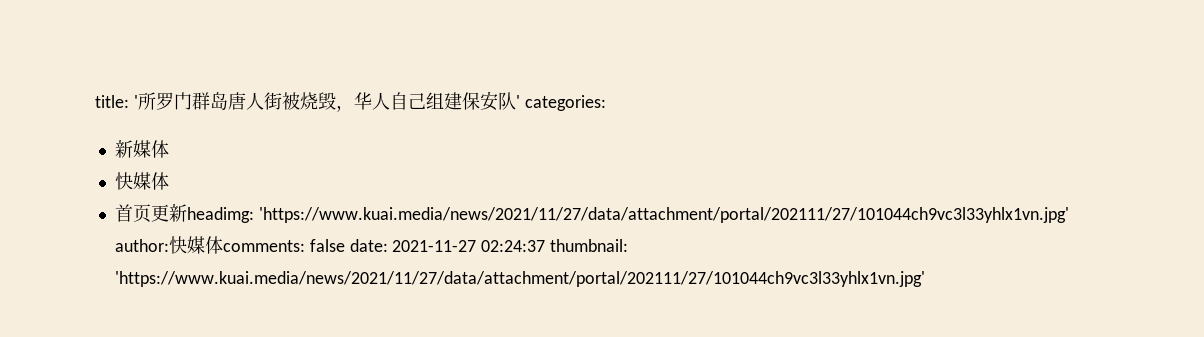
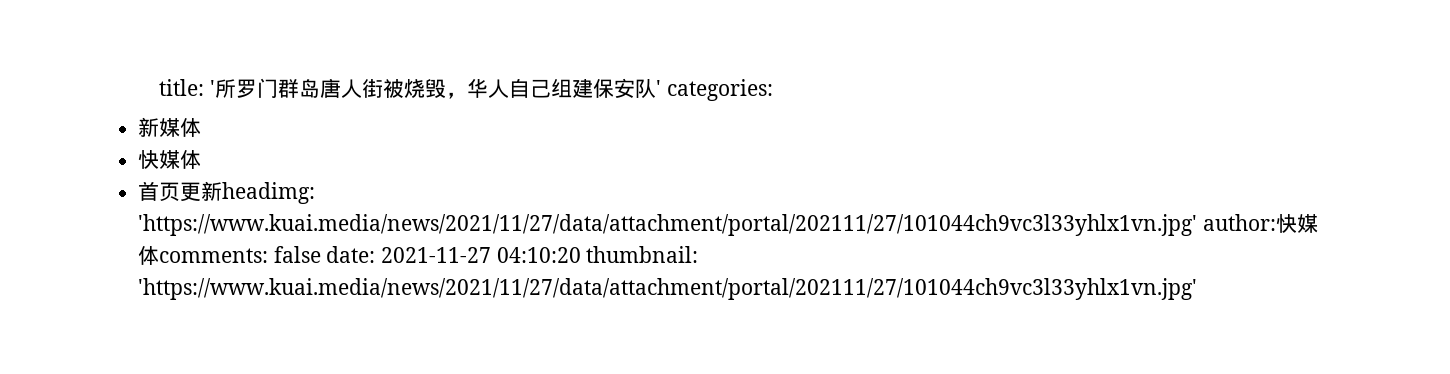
- 首页更新headimg: 'https://www.kuai.media/news/2021/11/27/data/attachment/portal/202111/27/101044ch9vc3l33yhlx1vn.jpg' author:快媒体comments: false date: 2021-11-27 02:24:37 thumbnail: 'https://www.kuai.media/news/2021/11/27/data/attachment/portal/202111/27/101044ch9vc3l33yhlx1vn.jpg'
+ 首页更新headimg: 'https://www.kuai.media/news/2021/11/27/data/attachment/portal/202111/27/101044ch9vc3l33yhlx1vn.jpg' author:快媒体comments: false date: 2021-11-27 04:10:20 thumbnail: 'https://www.kuai.media/news/2021/11/27/data/attachment/portal/202111/27/101044ch9vc3l33yhlx1vn.jpg'

